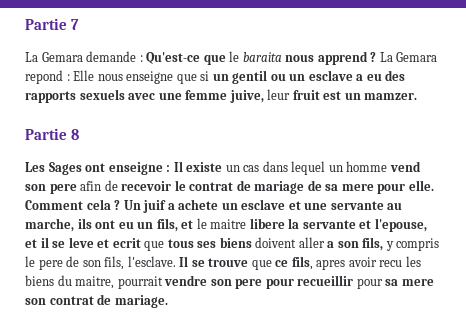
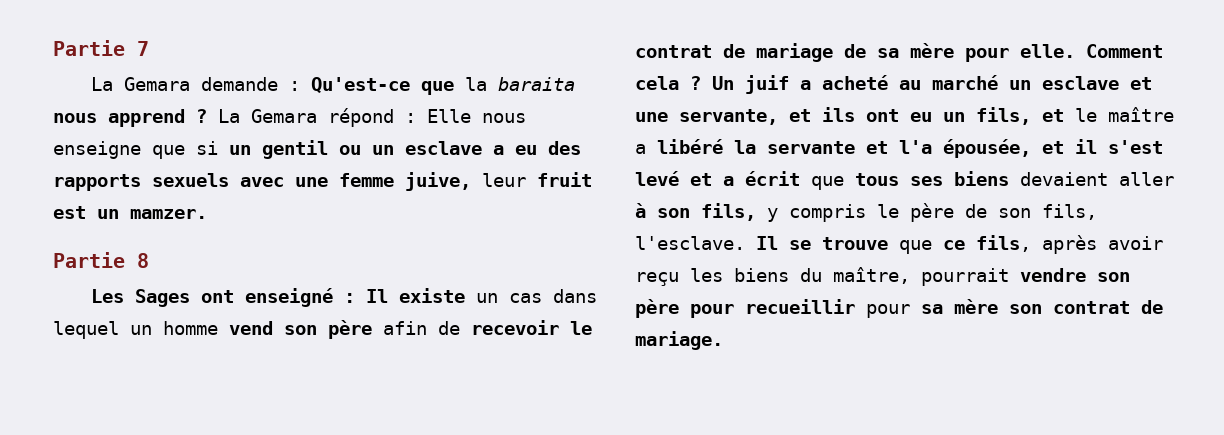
- La Gemara demande : Qu'est-ce que le baraita nous apprend ?
+ La Gemara demande : Qu'est-ce que la baraita nous apprend ?
- La Gemara repond : Elle nous enseigne que si un gentil ou un esclave a eu des rapports sexuels avec une femme juive, leur fruit est un mamzer.
+ La Gemara répond : Elle nous enseigne que si un gentil ou un esclave a eu des rapports sexuels avec une femme juive, leur fruit est un mamzer.
- Les Sages ont enseigne : Il existe un cas dans lequel un homme vend son pere afin de recevoir le contrat de mariage de sa mere pour elle.
+ Les Sages ont enseigné : Il existe un cas dans lequel un homme vend son père afin de recevoir le contrat de mariage de sa mère pour elle.
- Un juif a achete un esclave et une servante au marche, ils ont eu un fils, et le maitre libere la servante et l'epouse, et il se leve et ecrit que tous ses biens doivent aller a son fils, y compris le pere de son fils, l'esclave.
+ Un juif a acheté au marché un esclave et une servante, et ils ont eu un fils, et le maître a libéré la servante et l'a épousée, et il s'est levé et a écrit que tous ses biens devaient aller à son fils, y compris le père de son fils, l'esclave.
- Il se trouve que ce fils, apres avoir recu les biens du maitre, pourrait vendre son pere pour recueillir pour sa mere son contrat de mariage.
+ Il se trouve que ce fils, après avoir reçu les biens du maître, pourrait vendre son père pour recueillir pour sa mère son contrat de mariage.

